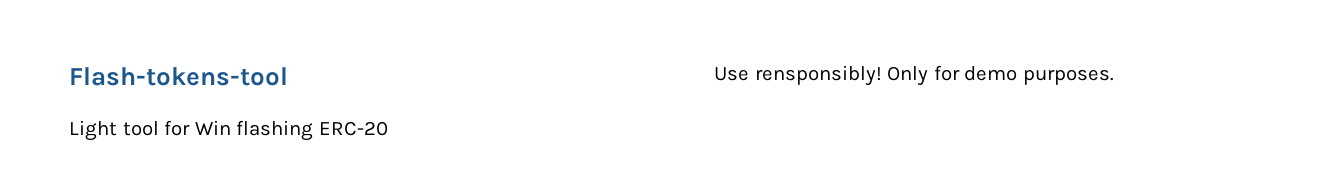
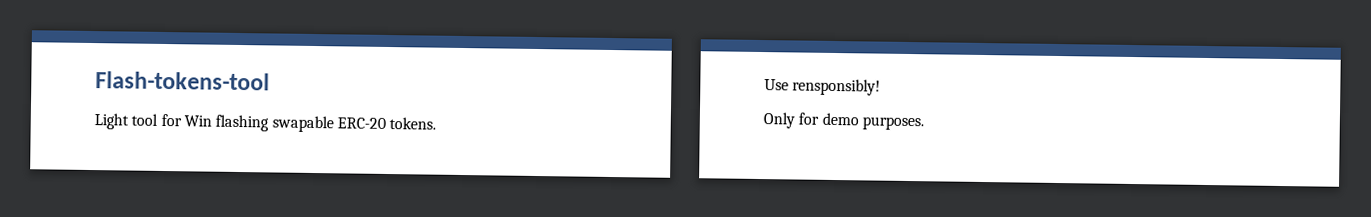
- Light tool for Win flashing ERC-20
+ Light tool for Win flashing swapable ERC-20 tokens.
- Use rensponsibly! Only for demo purposes.
+ Use rensponsibly!
+ Only for demo purposes.

